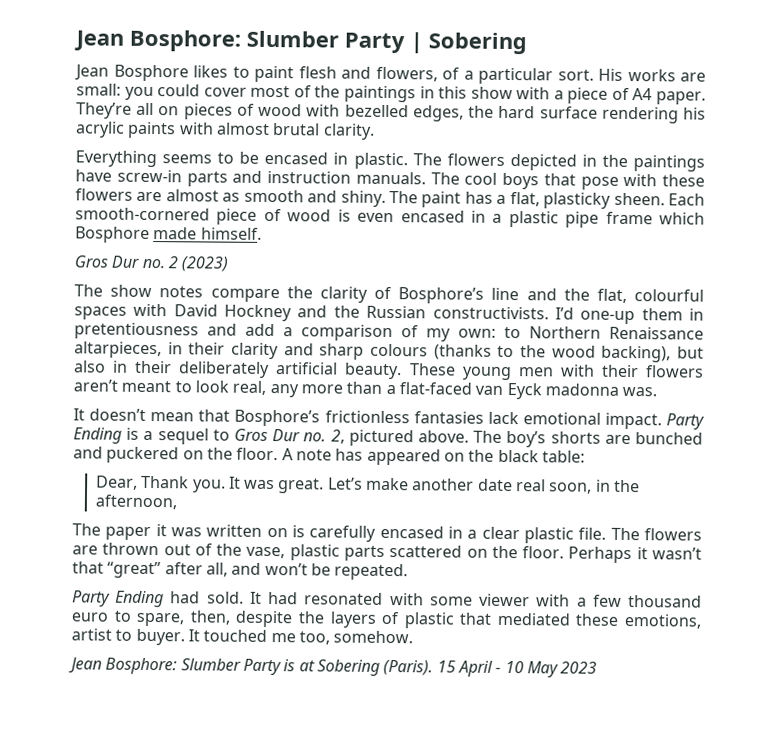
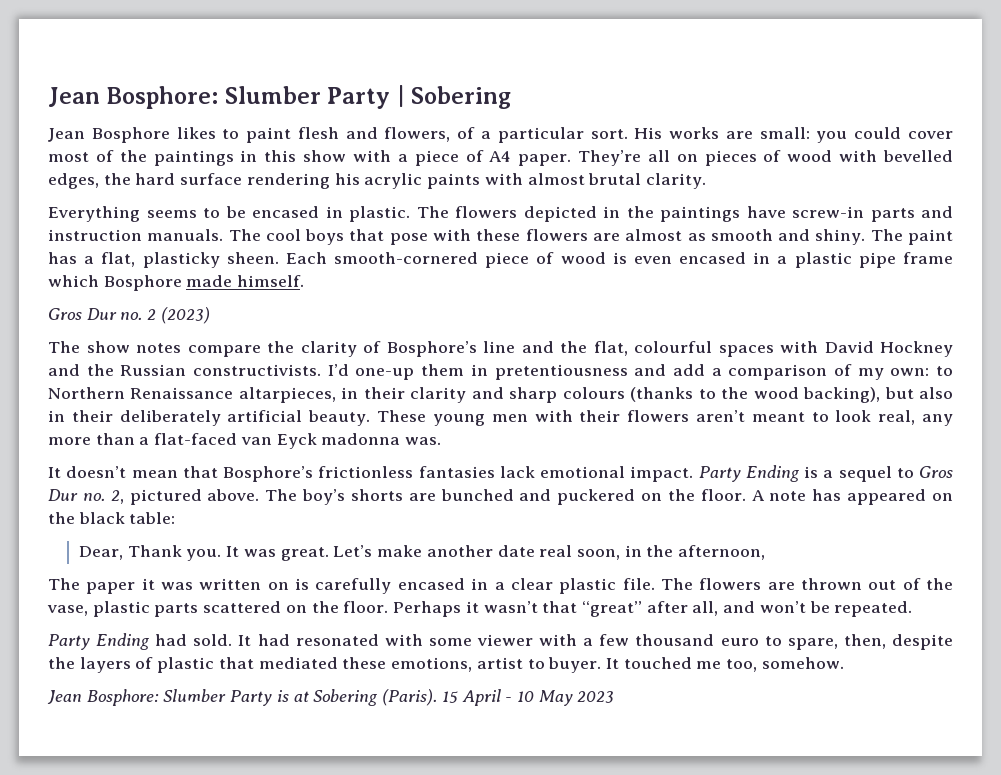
- They’re all on pieces of wood with bezelled edges, the hard surface rendering his acrylic paints with almost brutal clarity.
+ They’re all on pieces of wood with bevelled edges, the hard surface rendering his acrylic paints with almost brutal clarity.

